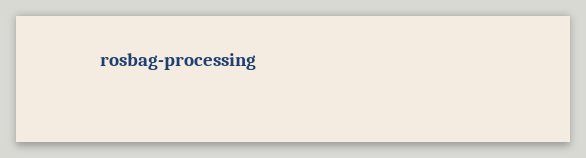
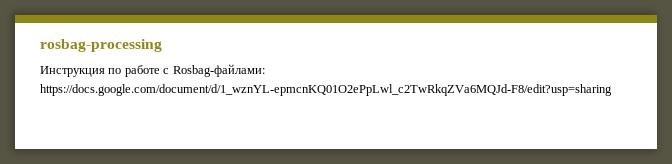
+ Инструкция по работе с Rosbag-файлами: https://docs.google.com/document/d/1_wznYL-epmcnKQ01O2ePpLwl_c2TwRkqZVa6MQJd-F8/edit?usp=sharing

